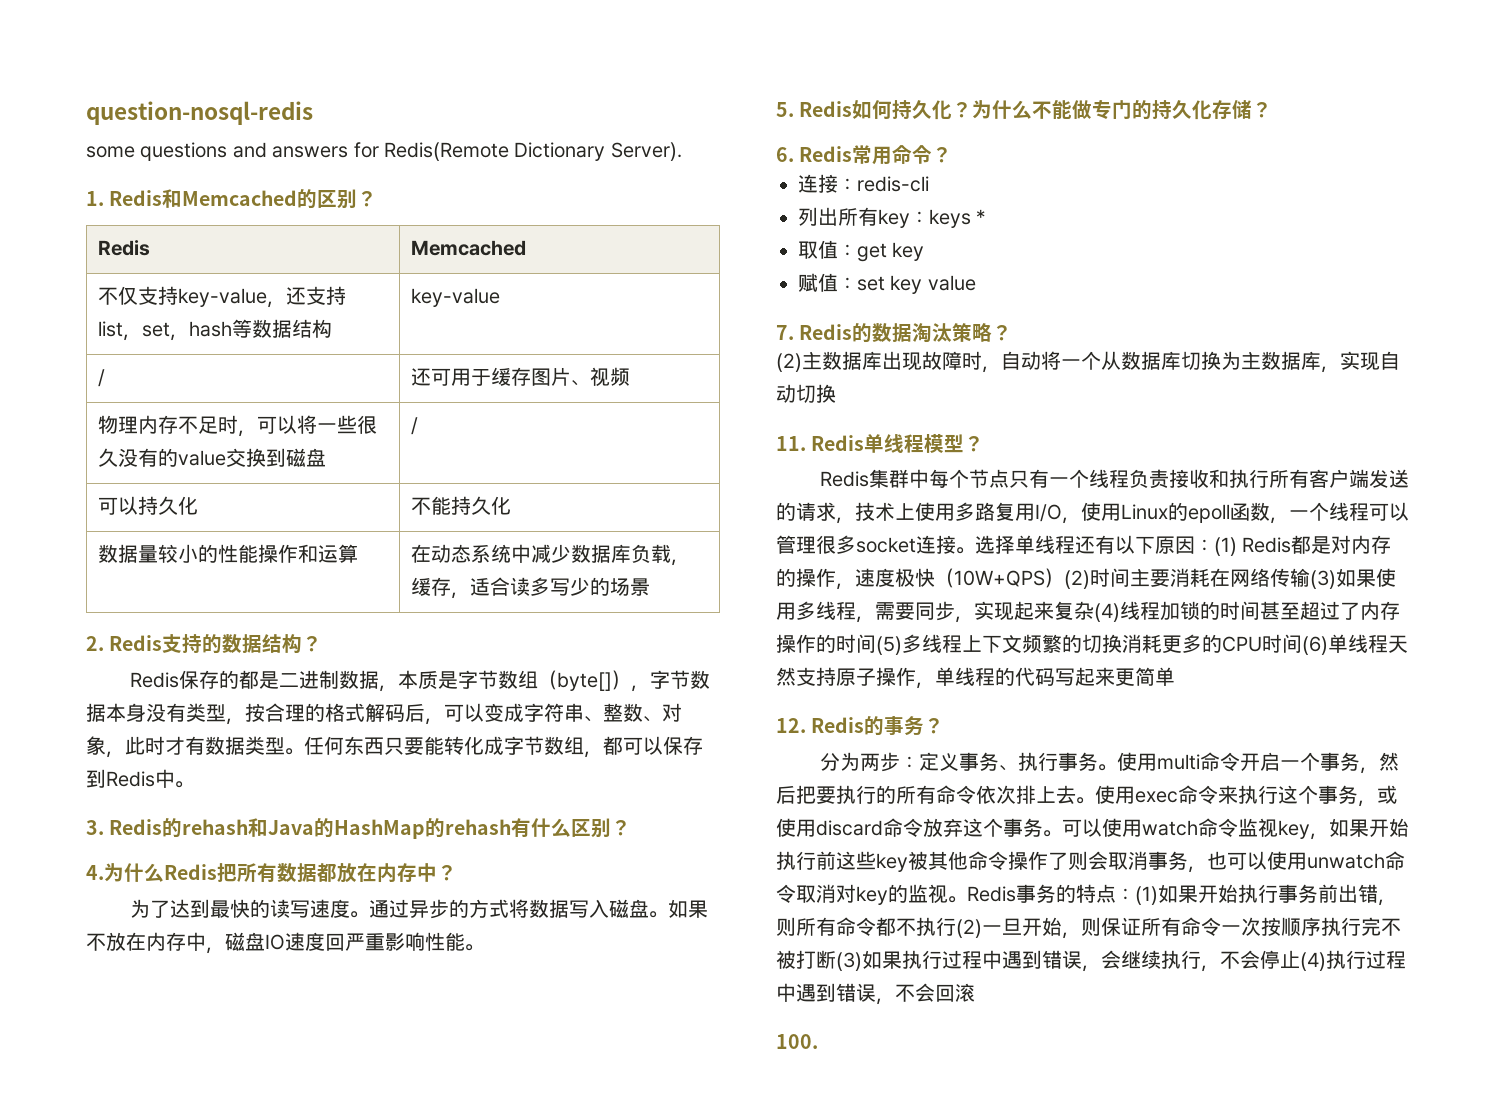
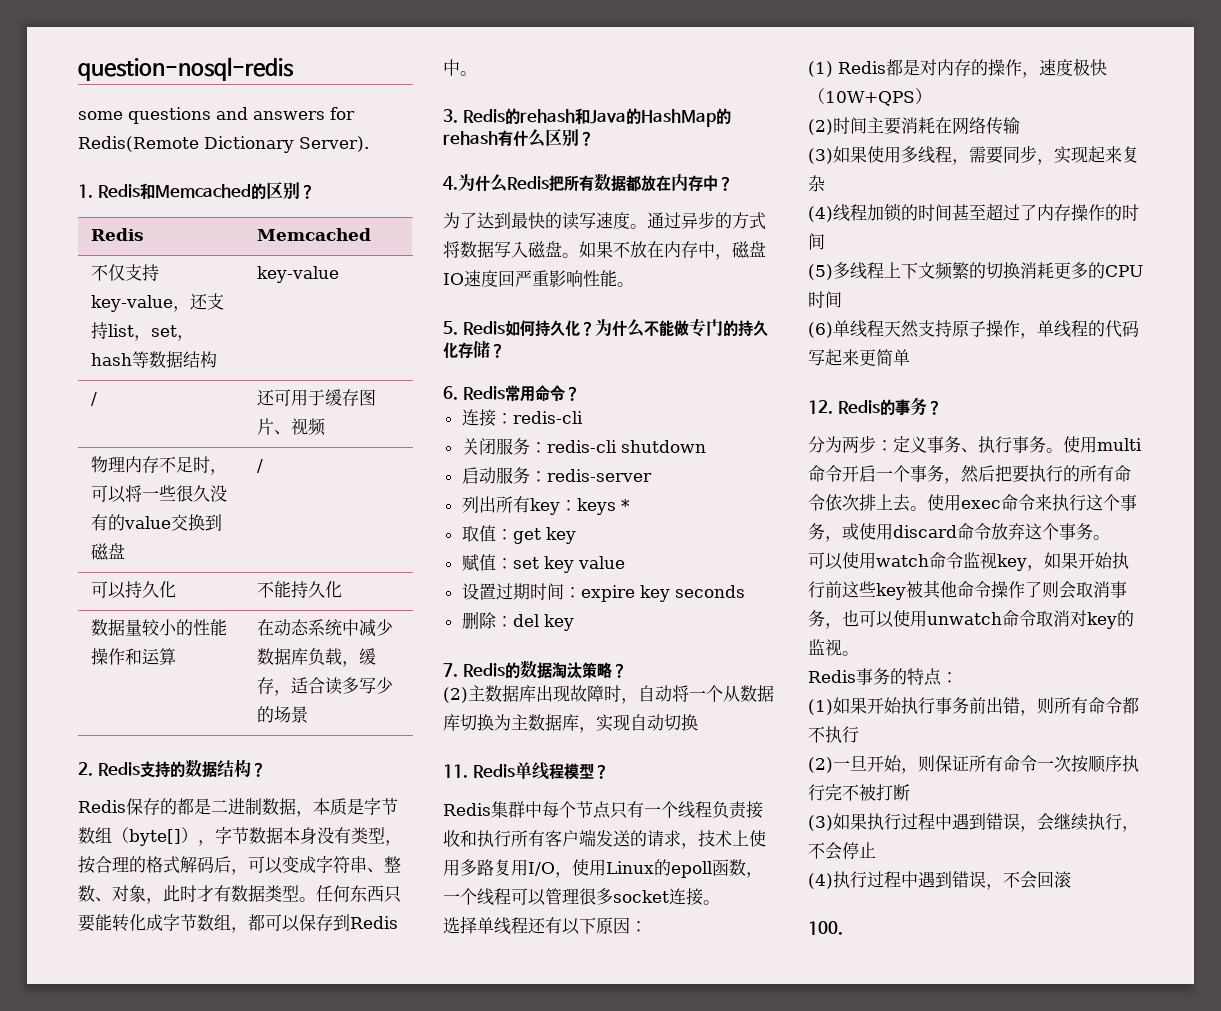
+ 关闭服务：redis-cli shutdown
+ 启动服务：redis-server
+ 设置过期时间：expire key seconds
+ 删除：del key
- Redis集群中每个节点只有一个线程负责接收和执行所有客户端发送的请求，技术上使用多路复用I/O，使用Linux的epoll函数，一个线程可以管理很多socket连接。选择单线程还有以下原因：(1) Redis都是对内存的操作，速度极快（10W+QPS）(2)时间主要消耗在网络传输(3)如果使用多线程，需要同步，实现起来复杂(4)线程加锁的时间甚至超过了内存操作的时间(5)多线程上下文频繁的切换消耗更多的CPU时间(6)单线程天然支持原子操作，单线程的代码写起来更简单
+ Redis集群中每个节点只有一个线程负责接收和执行所有客户端发送的请求，技术上使用多路复用I/O，使用Linux的epoll函数，一个线程可以管理很多socket连接。
+ 选择单线程还有以下原因：
+ (1) Redis都是对内存的操作，速度极快（10W+QPS）
+ (2)时间主要消耗在网络传输
+ (3)如果使用多线程，需要同步，实现起来复杂
+ (4)线程加锁的时间甚至超过了内存操作的时间
+ (5)多线程上下文频繁的切换消耗更多的CPU时间
+ (6)单线程天然支持原子操作，单线程的代码写起来更简单
- 使用exec命令来执行这个事务，或使用discard命令放弃这个事务。可以使用watch命令监视key，如果开始执行前这些key被其他命令操作了则会取消事务，也可以使用unwatch命令取消对key的监视。Redis事务的特点：(1)如果开始执行事务前出错，则所有命令都不执行(2)一旦开始，则保证所有命令一次按顺序执行完不被打断(3)如果执行过程中遇到错误，会继续执行，不会停止(4)执行过程中遇到错误，不会回滚
+ 使用exec命令来执行这个事务，或使用discard命令放弃这个事务。
+ 可以使用watch命令监视key，如果开始执行前这些key被其他命令操作了则会取消事务，也可以使用unwatch命令取消对key的监视。
+ Redis事务的特点：
+ (1)如果开始执行事务前出错，则所有命令都不执行
+ (2)一旦开始，则保证所有命令一次按顺序执行完不被打断
+ (3)如果执行过程中遇到错误，会继续执行，不会停止
+ (4)执行过程中遇到错误，不会回滚

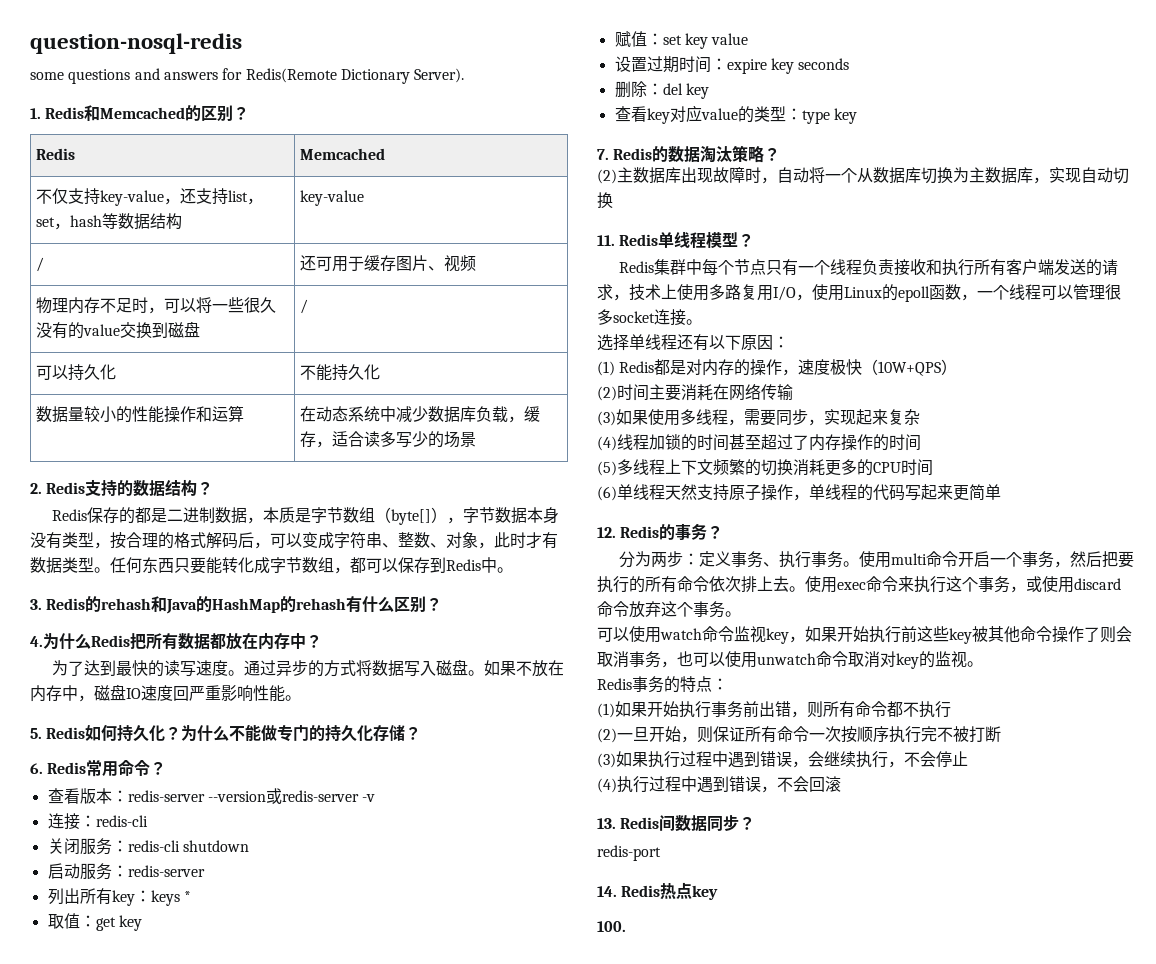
+ 查看版本：redis-server --version或redis-server -v
+ 查看key对应value的类型：type key
+ 13. Redis间数据同步？
+ redis-port
+ 14. Redis热点key

